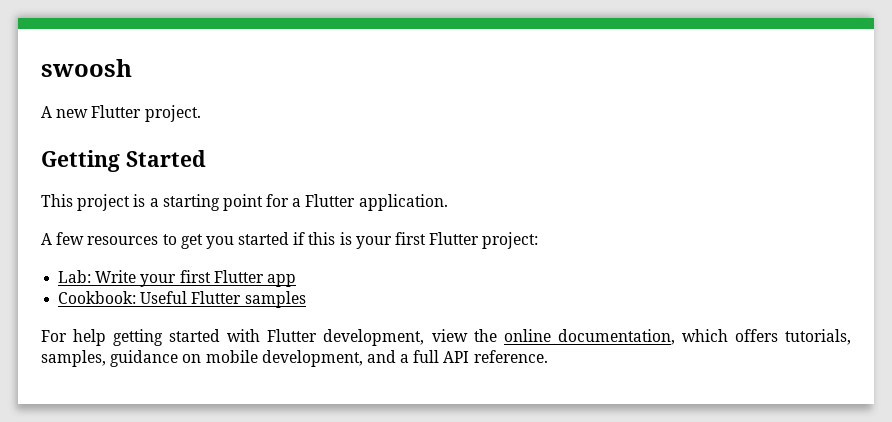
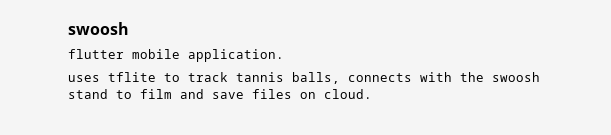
- A new Flutter project.
- Getting Started
- This project is a starting point for a Flutter application.
- A few resources to get you started if this is your first Flutter project:
- Lab: Write your first Flutter app
- Cookbook: Useful Flutter samples
- For help getting started with Flutter development, view the online documentation, which offers tutorials, samples, guidance on mobile development, and a full API reference.
+ flutter mobile application.
+ uses tflite to track tannis balls, connects with the swoosh stand to film and save files on cloud.

